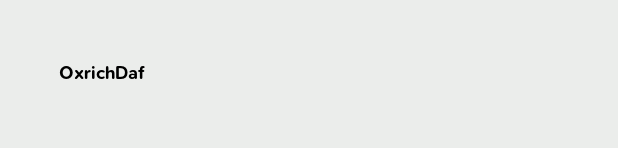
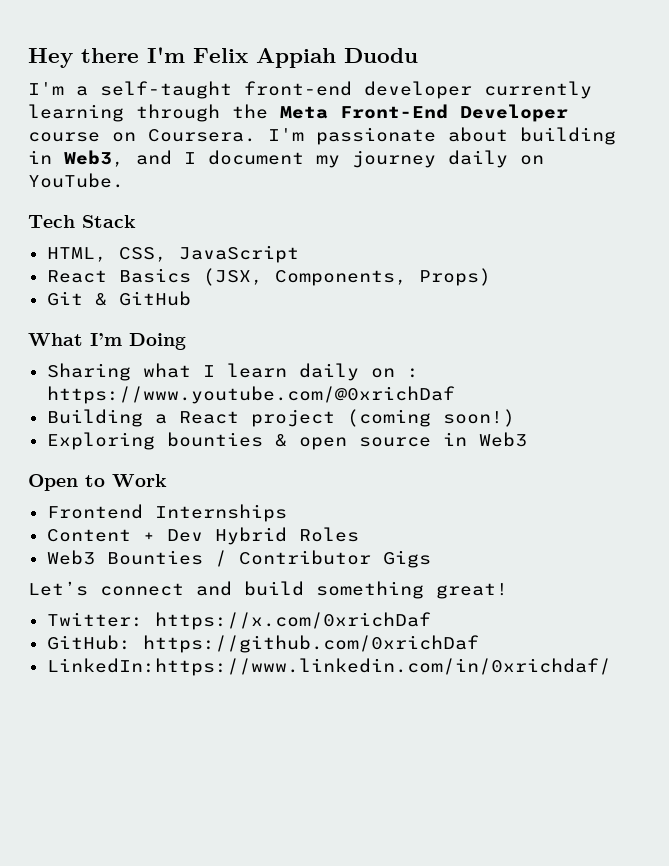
- OxrichDaf
+ Hey there I'm Felix Appiah Duodu
+ I'm a self-taught front-end developer currently learning through the Meta Front-End Developer course on Coursera. I'm passionate about building in Web3, and I document my journey daily on YouTube.
+ Tech Stack
+ HTML, CSS, JavaScript
+ React Basics (JSX, Components, Props)
+ Git & GitHub
+ What I’m Doing
+ Sharing what I learn daily on : https://www.youtube.com/@0xrichDaf
+ Building a React project (coming soon!)
+ Exploring bounties & open source in Web3
+ Open to Work
+ Frontend Internships
+ Content + Dev Hybrid Roles
+ Web3 Bounties / Contributor Gigs
+ Let’s connect and build something great!
+ Twitter: https://x.com/0xrichDaf
+ GitHub: https://github.com/0xrichDaf
+ LinkedIn:https://www.linkedin.com/in/0xrichdaf/

